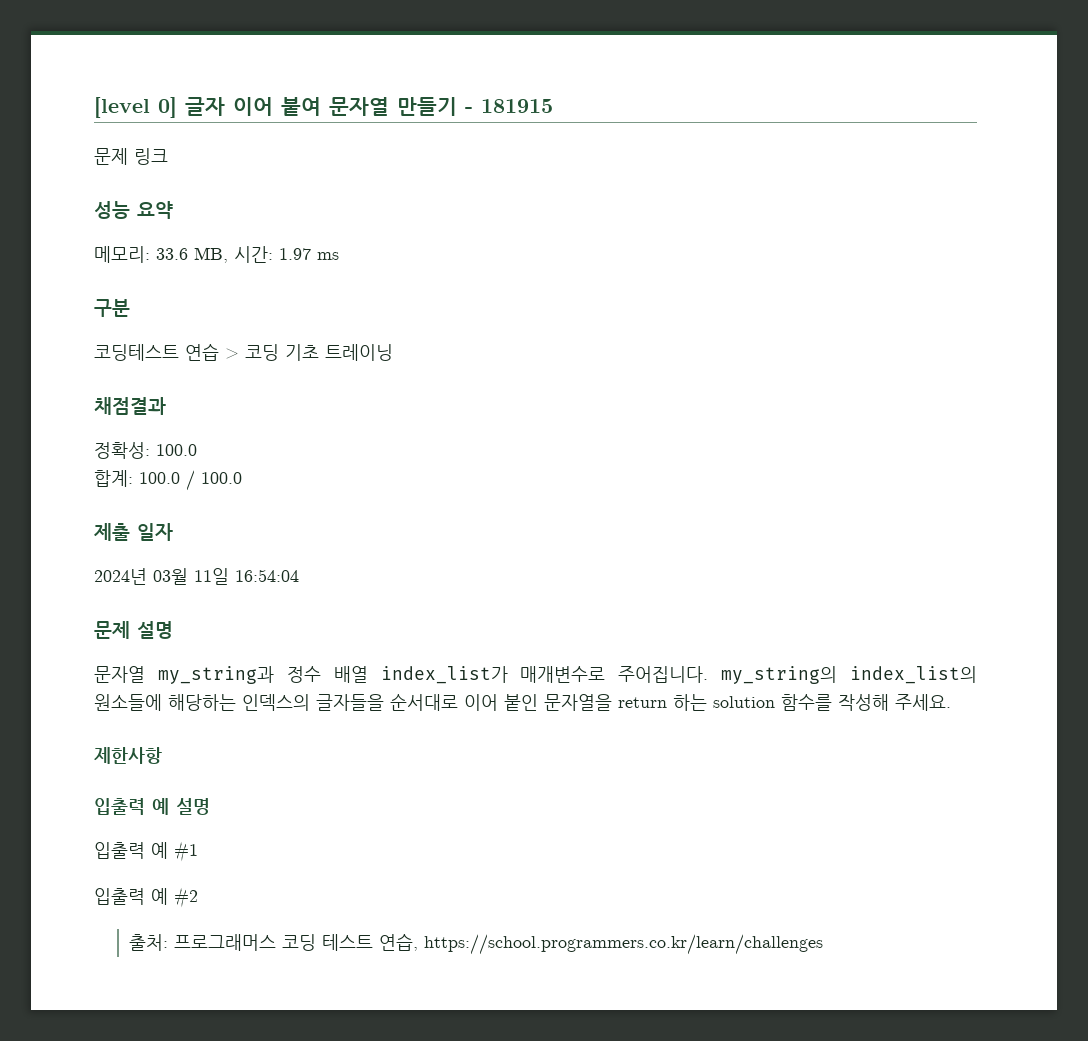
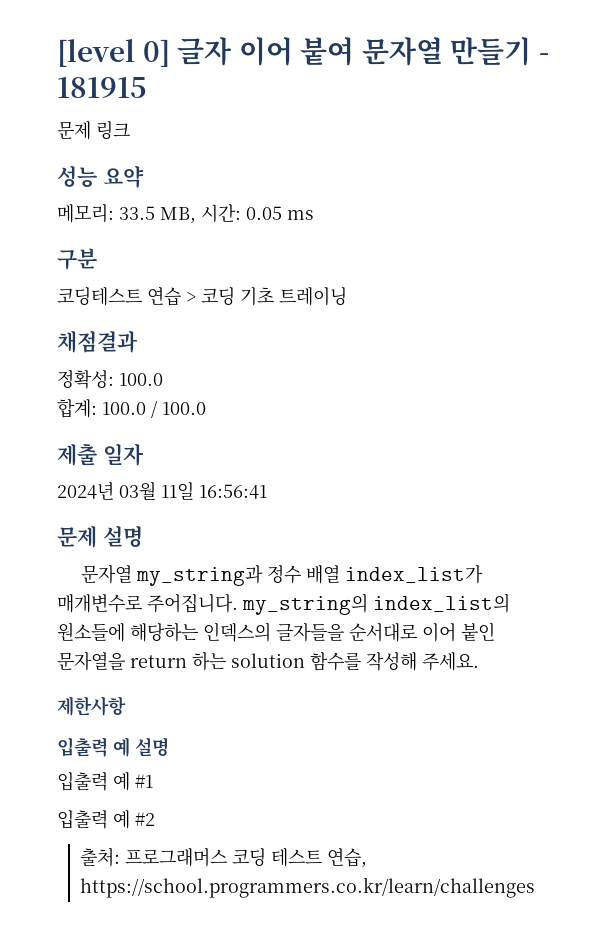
- 메모리: 33.6 MB, 시간: 1.97 ms
+ 메모리: 33.5 MB, 시간: 0.05 ms
- 2024년 03월 11일 16:54:04
+ 2024년 03월 11일 16:56:41

